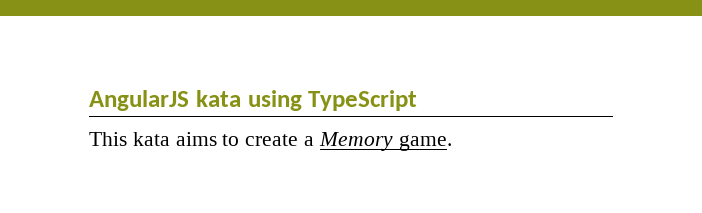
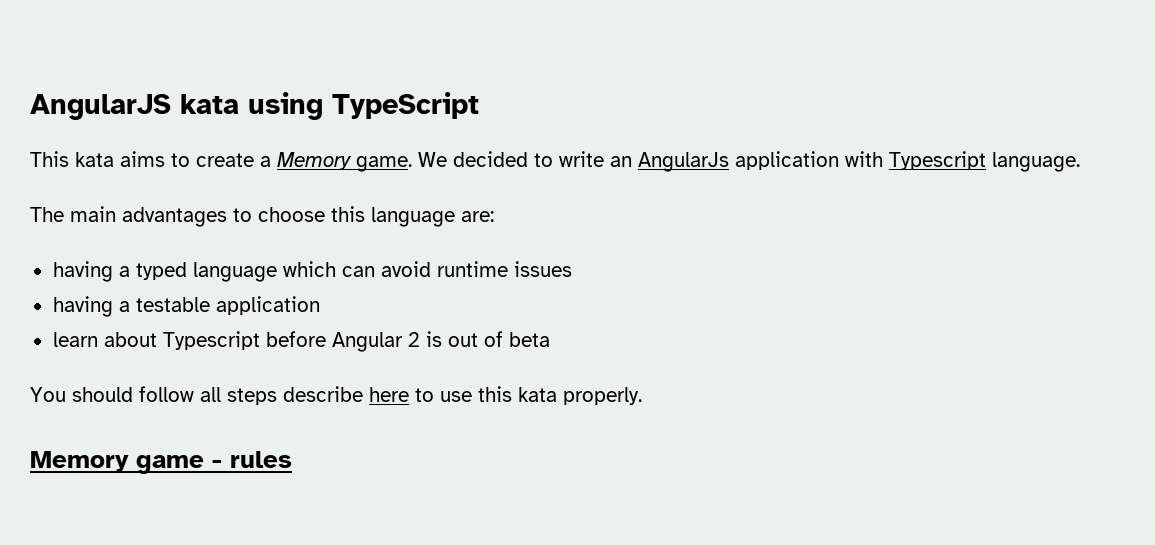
+ We decided to write an AngularJs application with Typescript language.
+ The main advantages to choose this language are:
+ having a typed language which can avoid runtime issues
+ having a testable application
+ learn about Typescript before Angular 2 is out of beta
+ You should follow all steps describe here to use this kata properly.
+ Memory game - rules

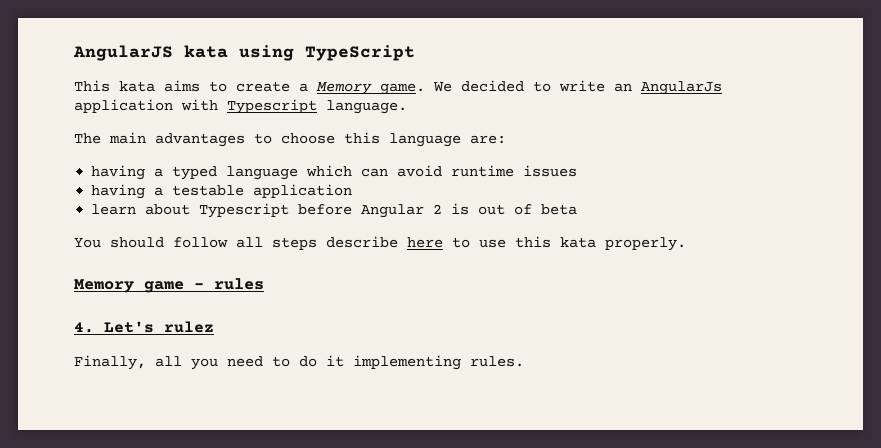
+ 4. Let's rulez
+ Finally, all you need to do it implementing rules.

